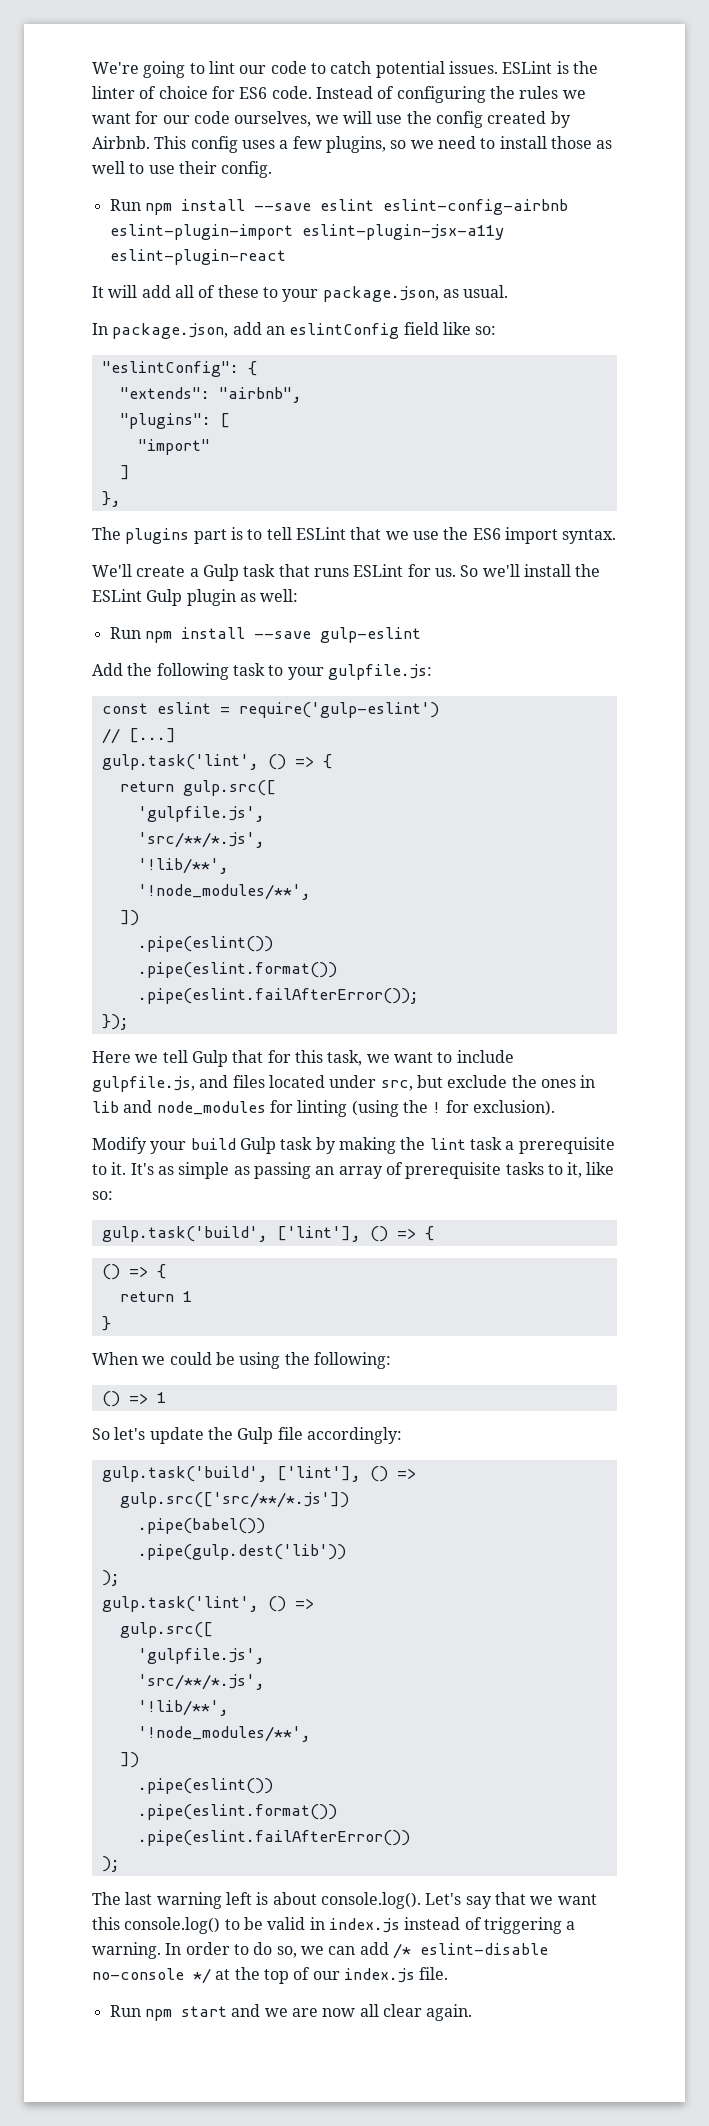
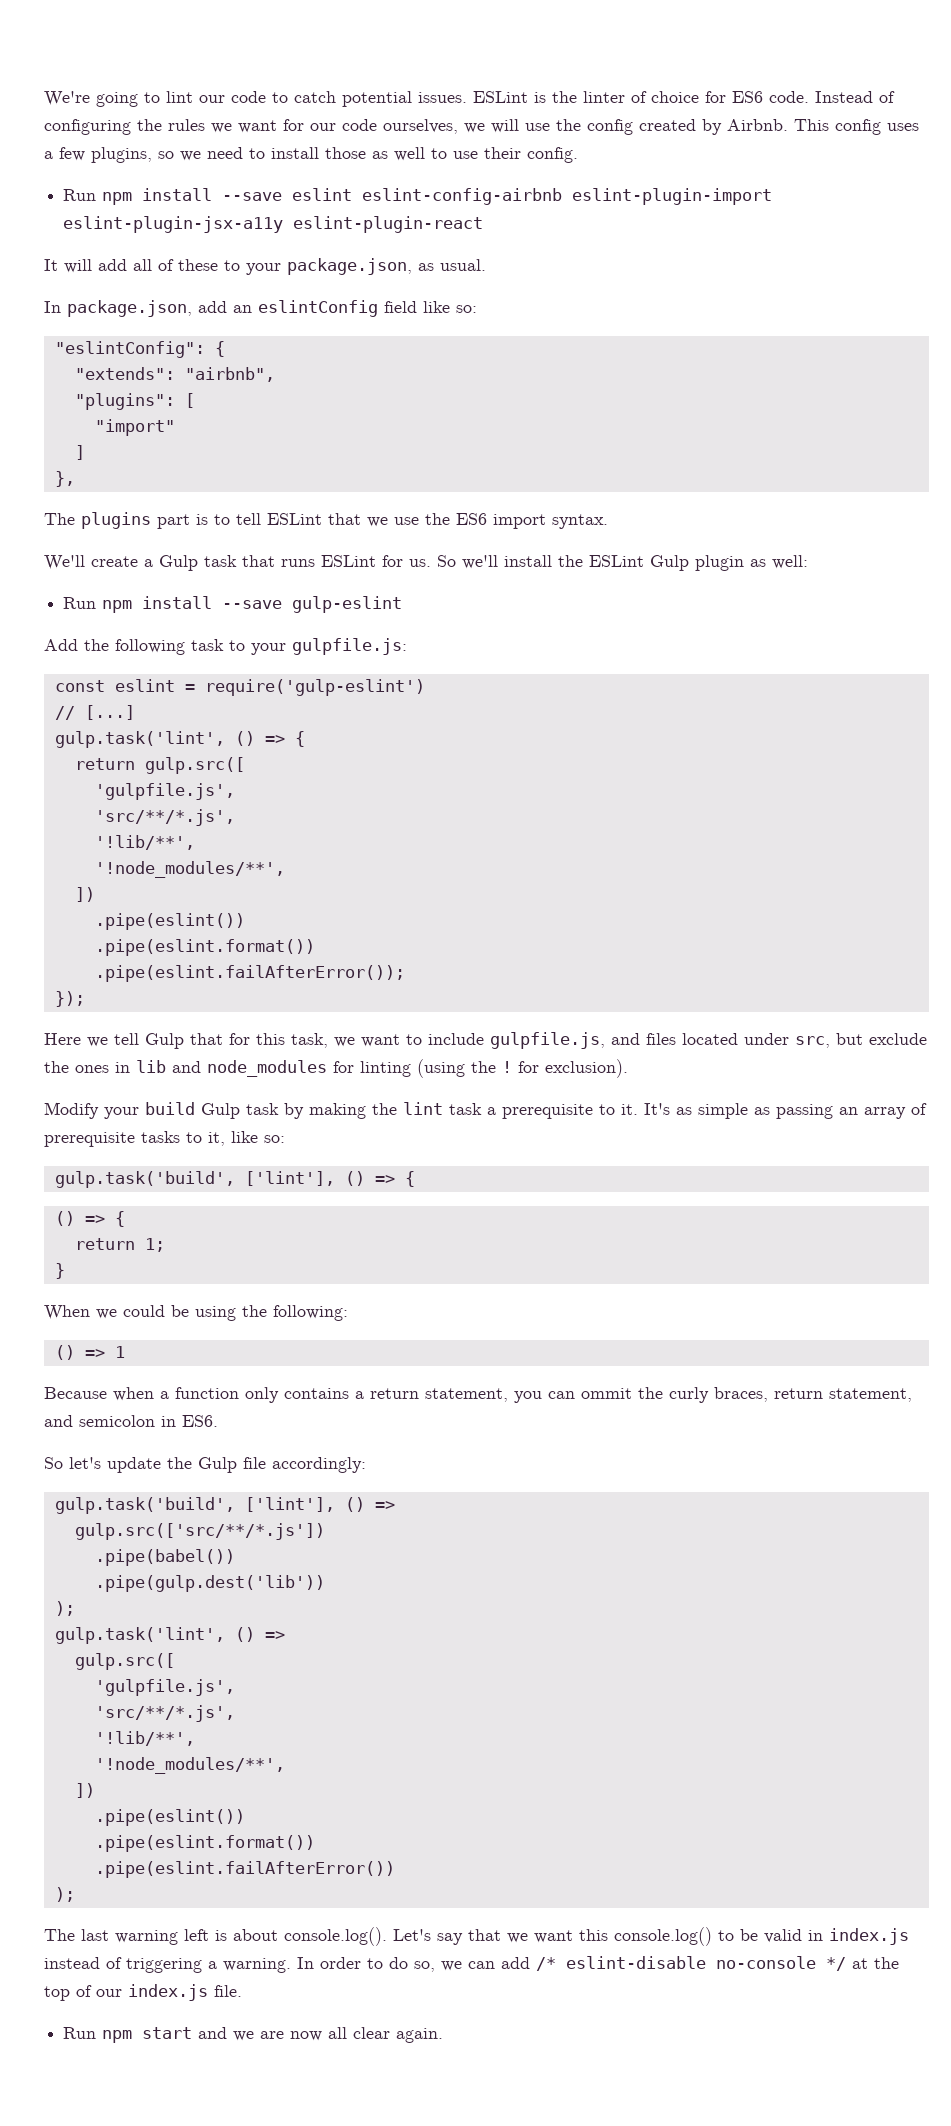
- return 1
+ return 1;
+ Because when a function only contains a return statement, you can ommit the curly braces, return statement, and semicolon in ES6.

